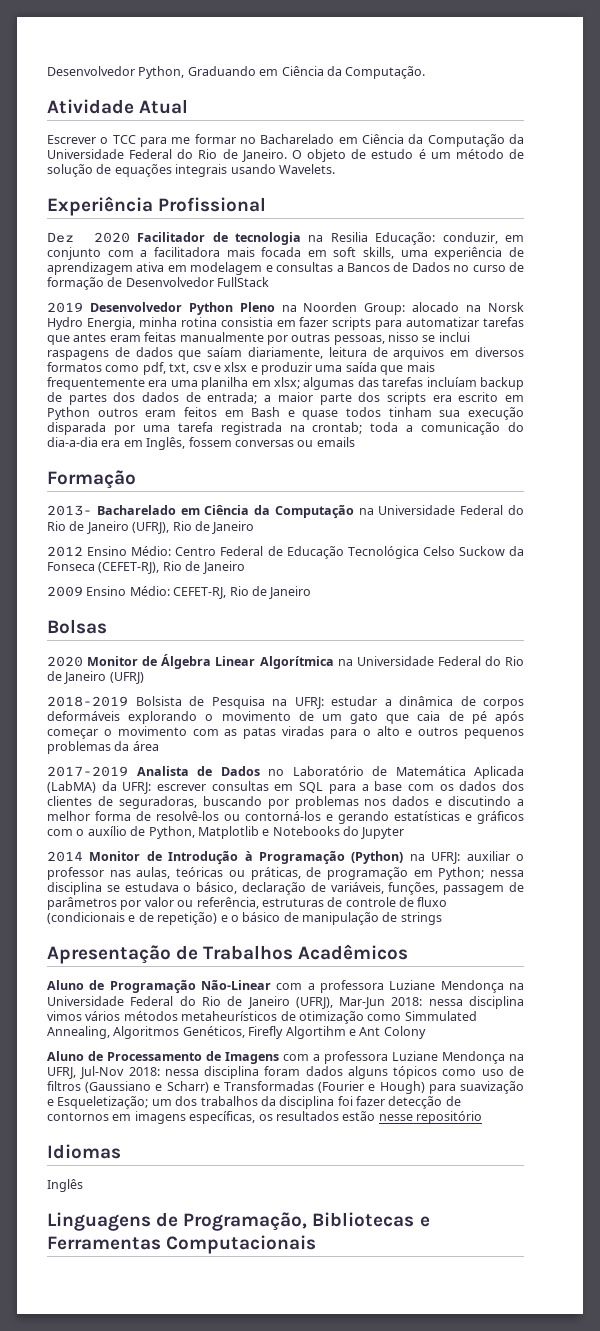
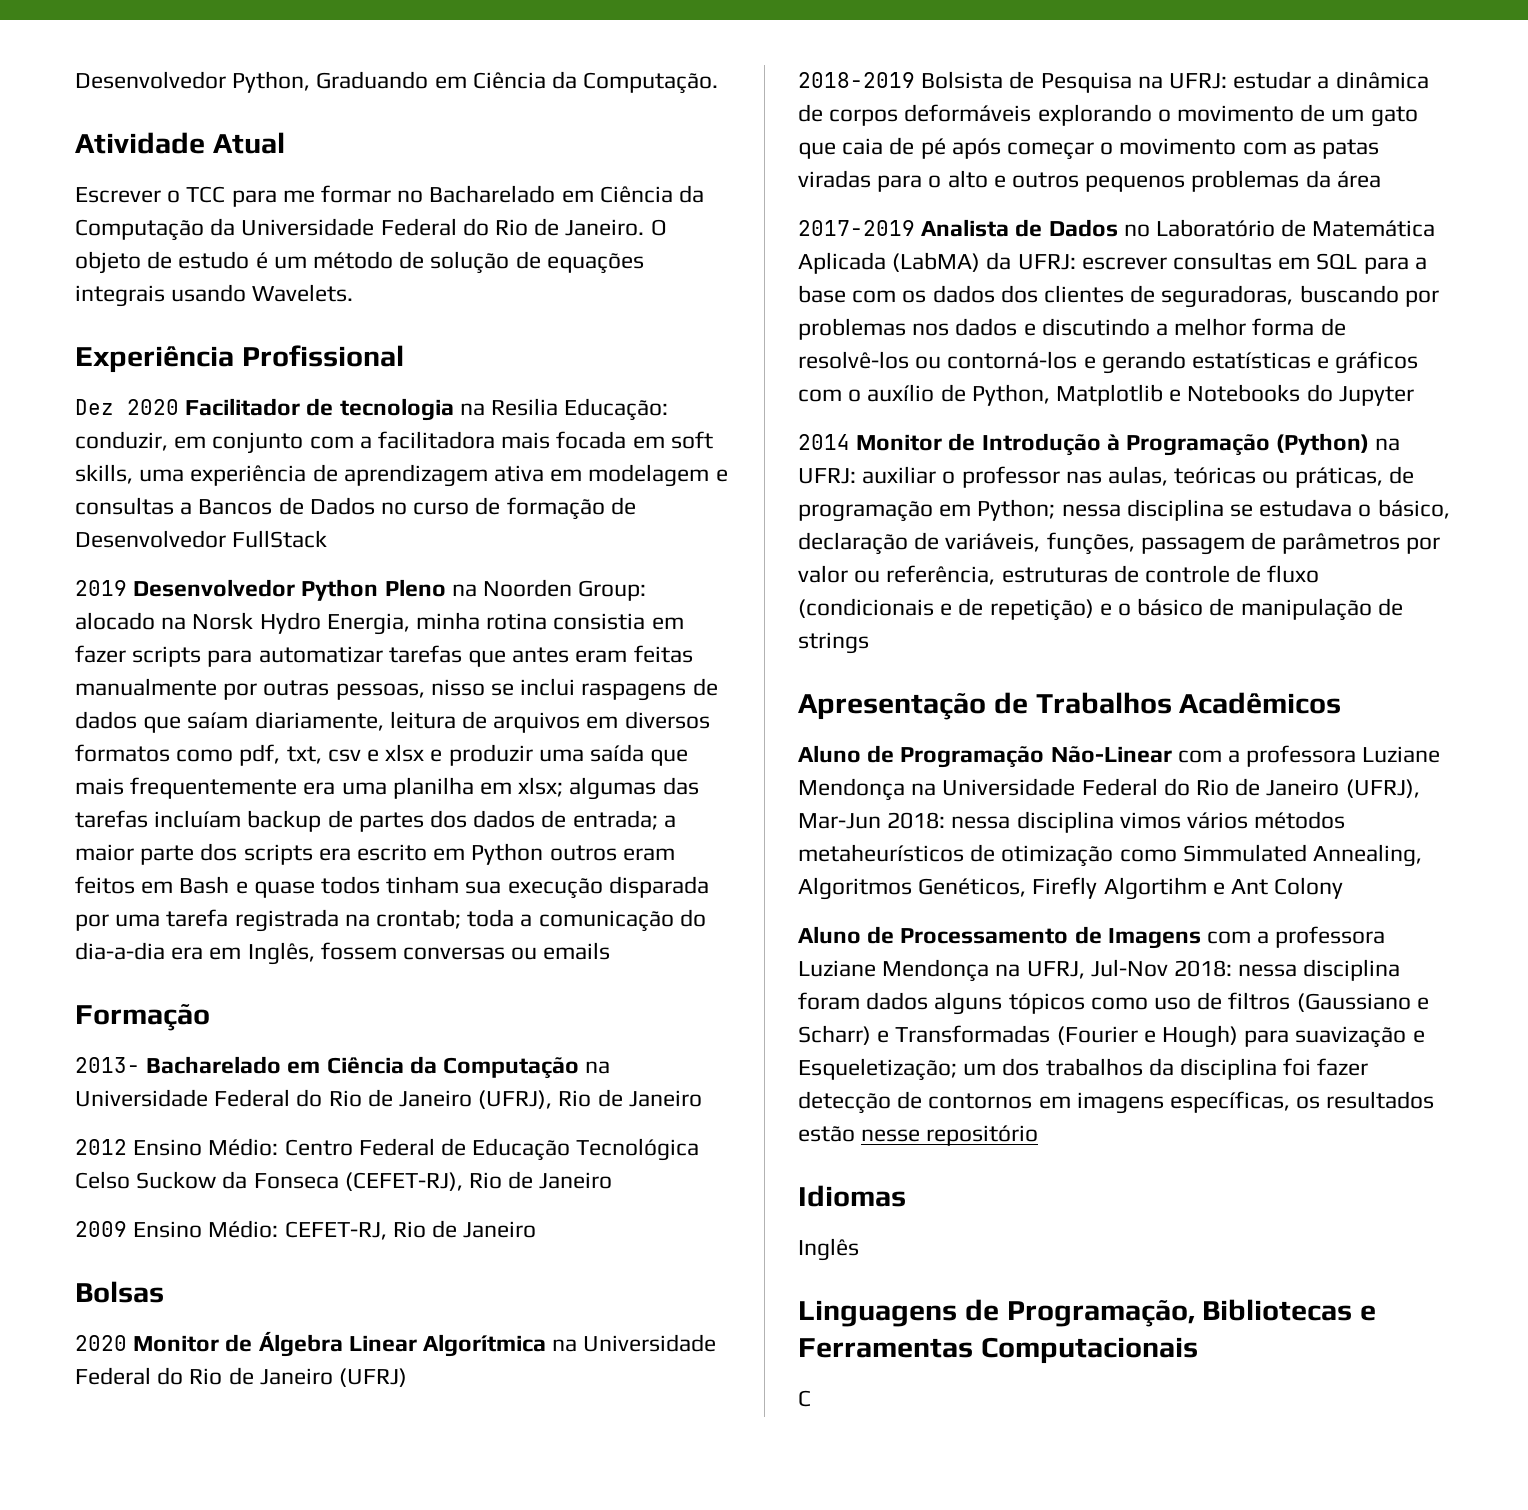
+ C

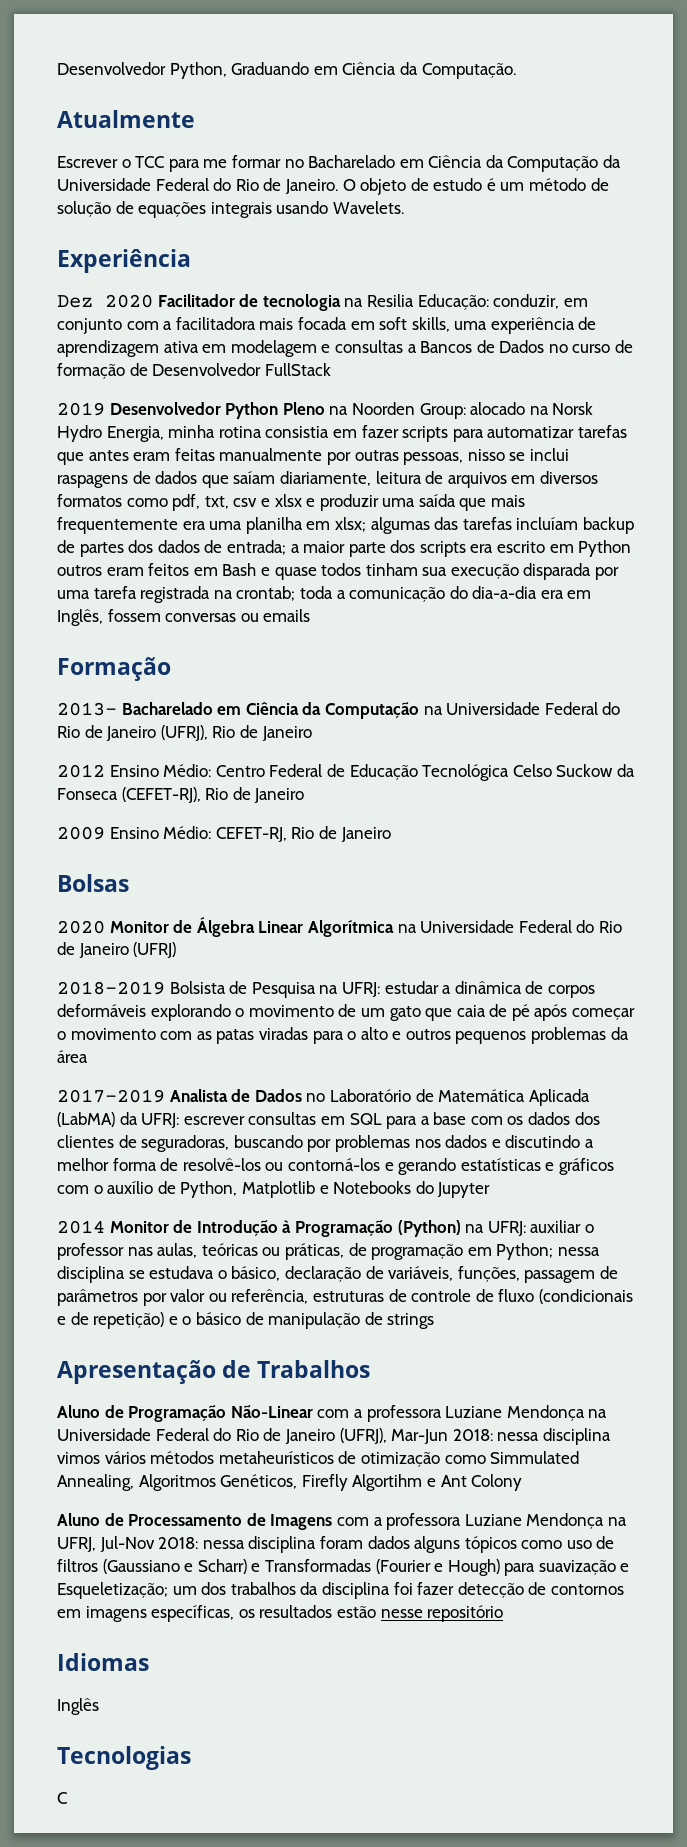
- Atividade Atual
+ Atualmente
- Experiência Profissional
+ Experiência
- Apresentação de Trabalhos Acadêmicos
+ Apresentação de Trabalhos
- Linguagens de Programação, Bibliotecas e Ferramentas Computacionais
+ Tecnologias

